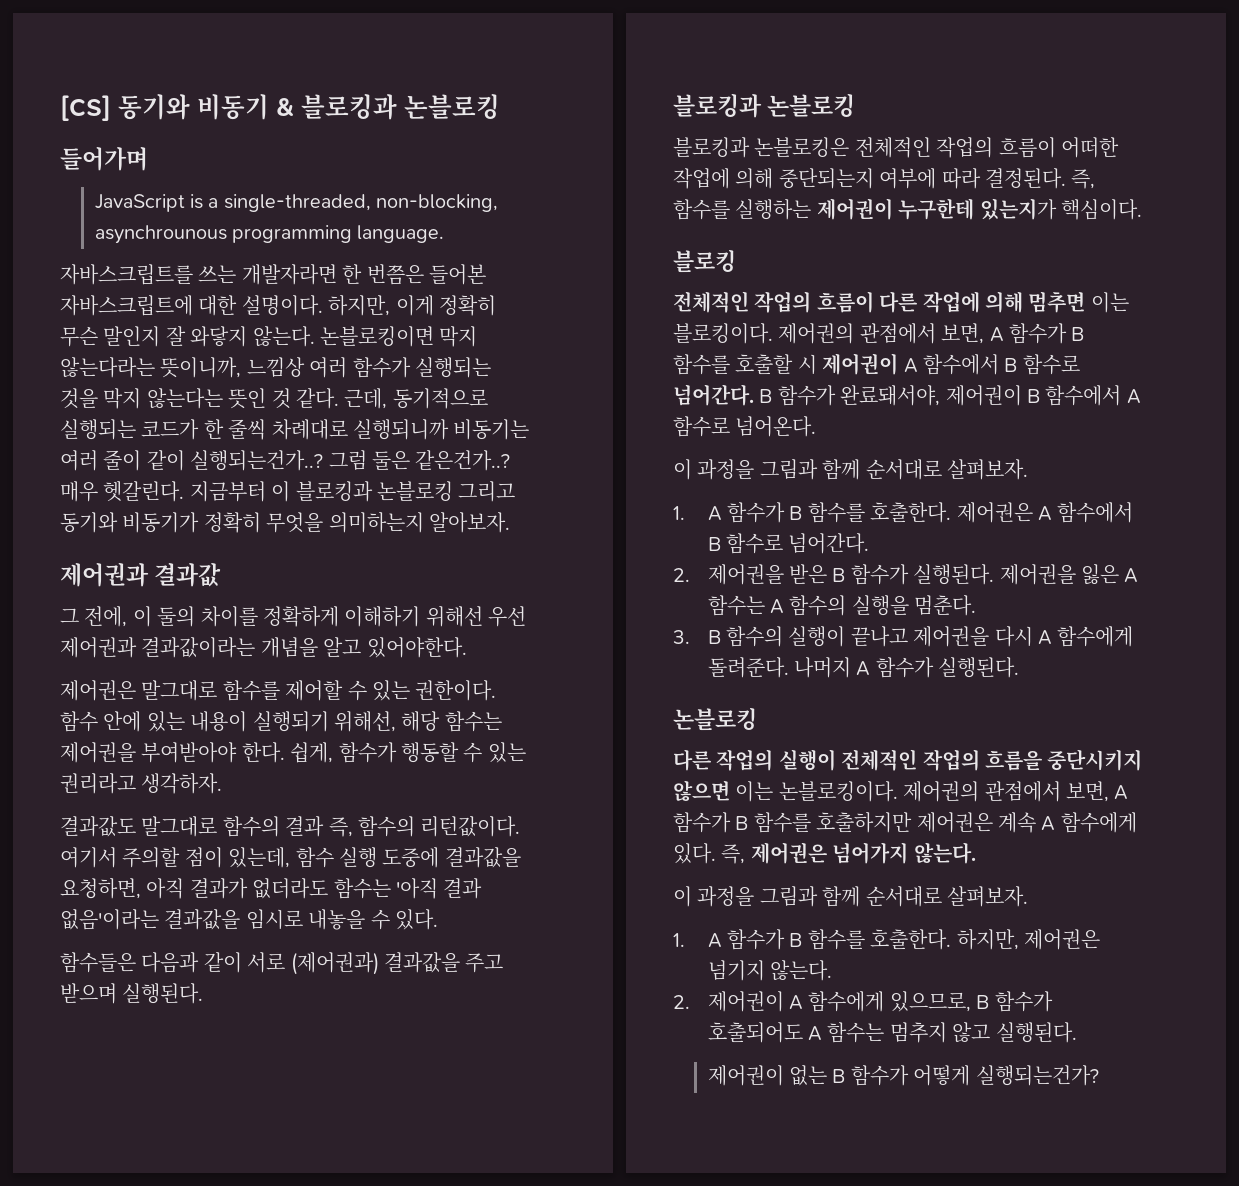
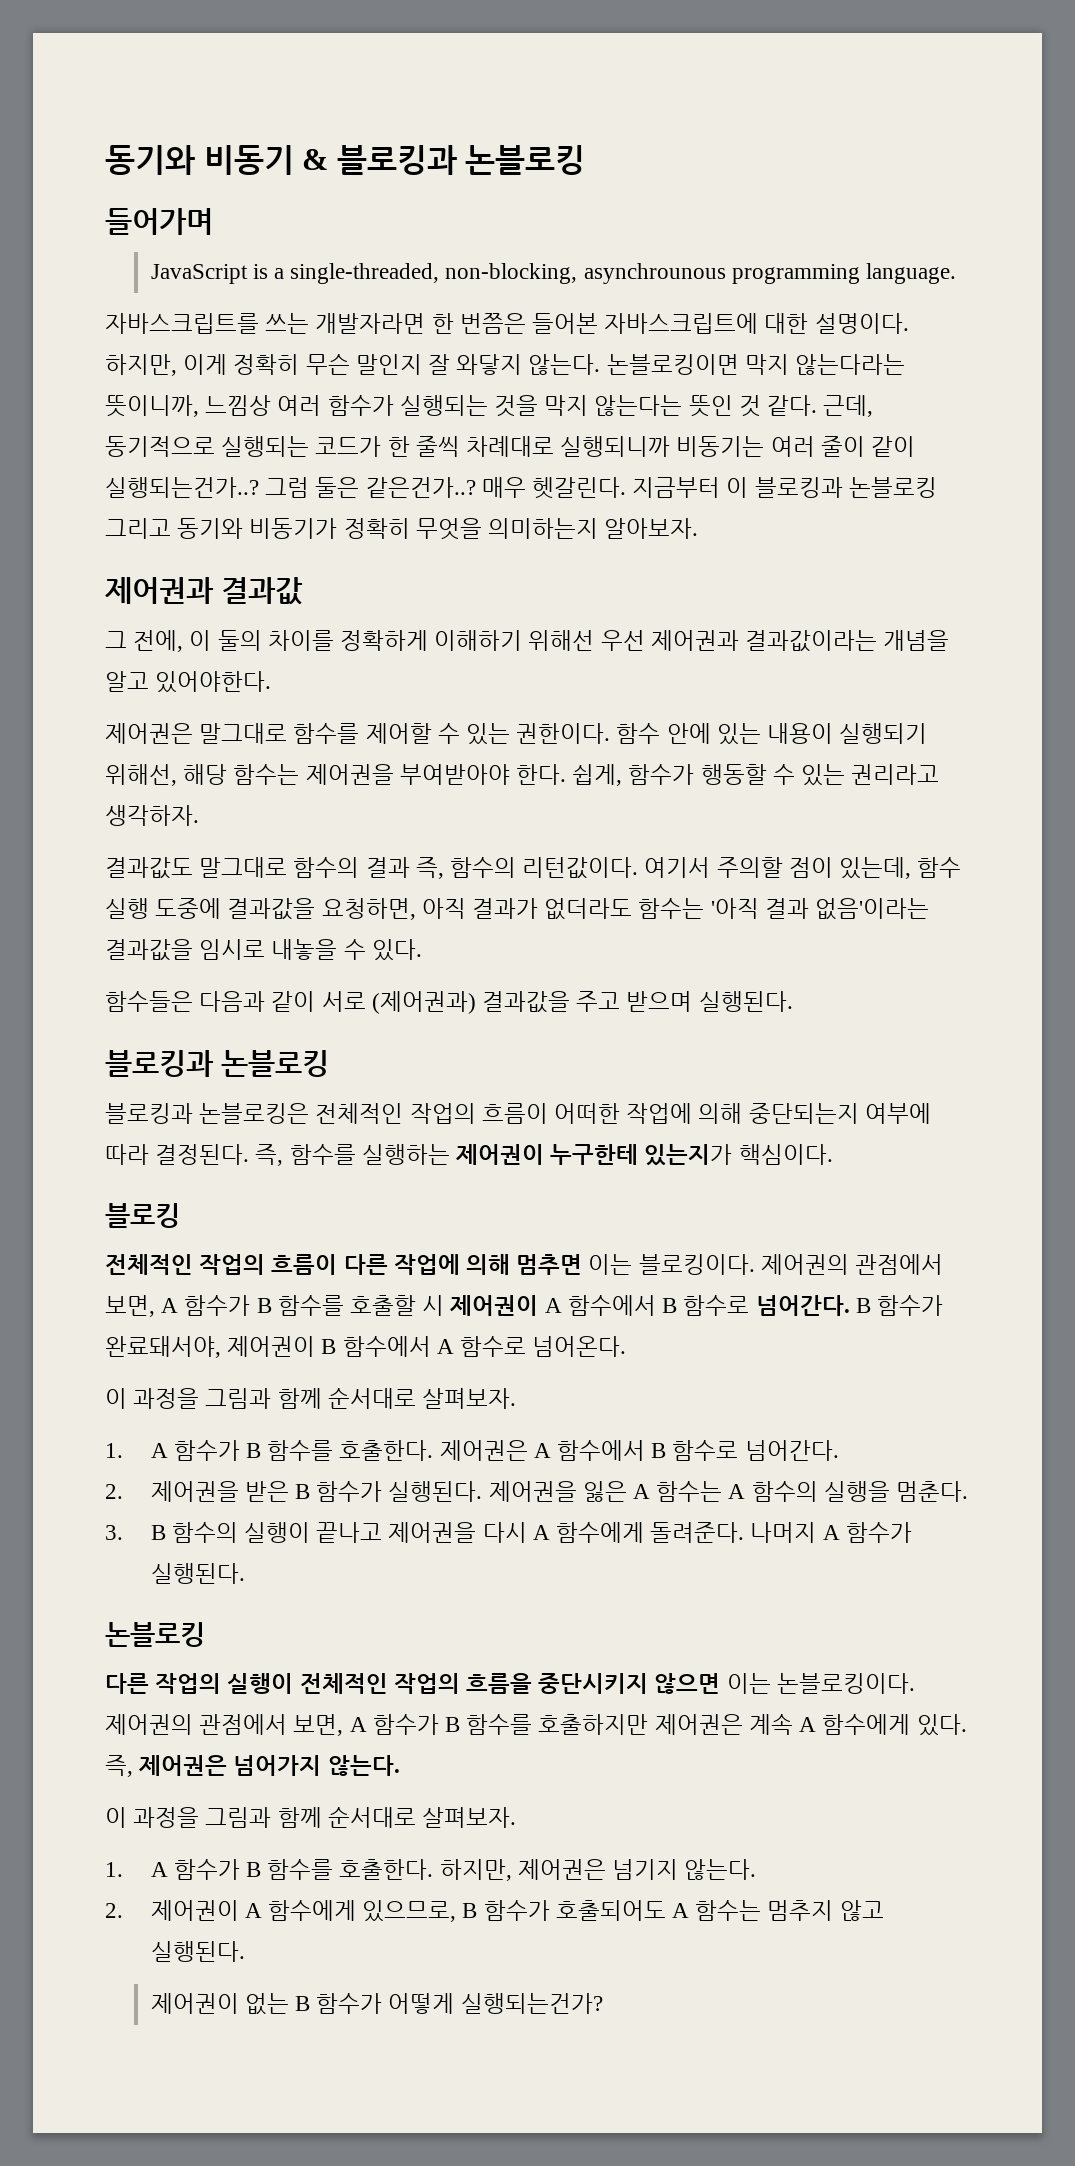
- [CS] 동기와 비동기 & 블로킹과 논블로킹
+ 동기와 비동기 & 블로킹과 논블로킹

